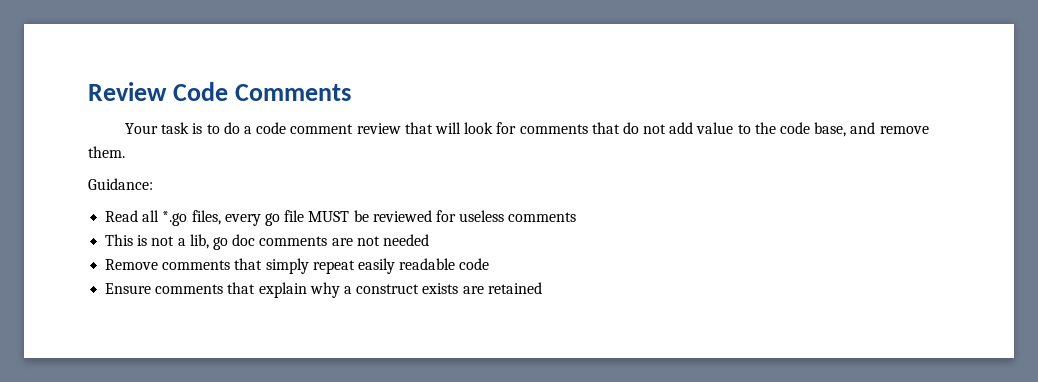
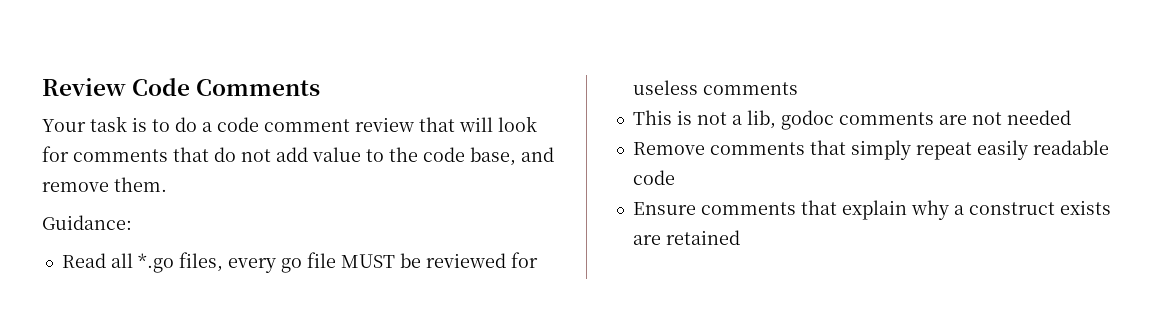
- This is not a lib, go doc comments are not needed
+ This is not a lib, godoc comments are not needed

